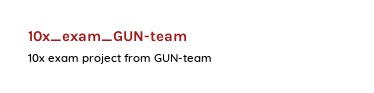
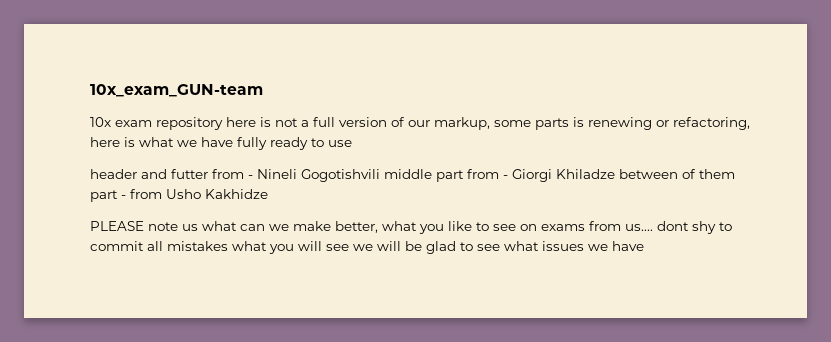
- 10x exam project from GUN-team
+ 10x exam repository here is not a full version of our markup, some parts is renewing or refactoring, here is what we have fully ready to use
+ header and futter from - Nineli Gogotishvili middle part from - Giorgi Khiladze between of them part - from Usho Kakhidze
+ PLEASE note us what can we make better, what you like to see on exams from us.... dont shy to commit all mistakes what you will see we will be glad to see what issues we have

